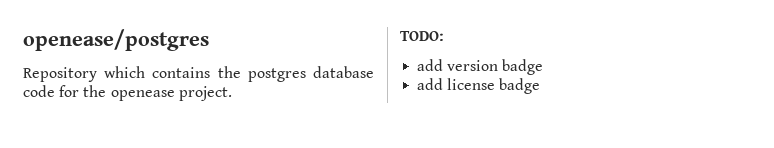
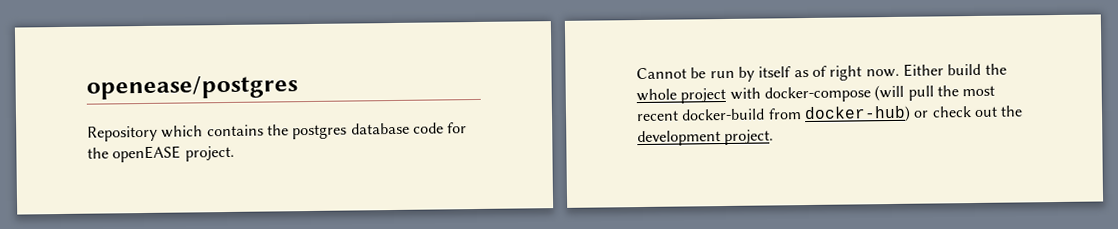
- Repository which contains the postgres database code for the openease project.
+ Repository which contains the postgres database code for the openEASE project.
- TODO:
- add version badge
- add license badge
+ Cannot be run by itself as of right now. Either build the whole project with docker-compose (will pull the most recent docker-build from docker-hub) or check out the development project.

